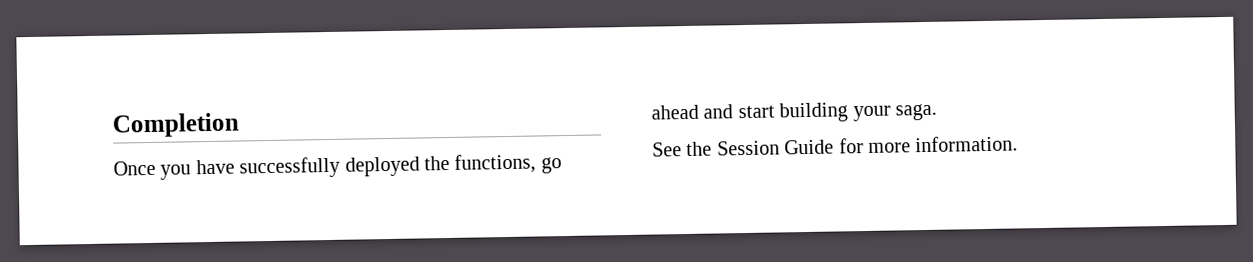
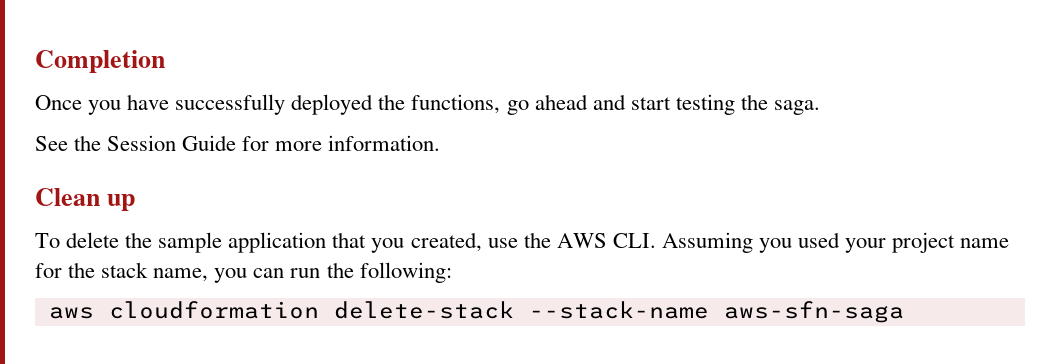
- Once you have successfully deployed the functions, go ahead and start building your saga.
+ Once you have successfully deployed the functions, go ahead and start testing the saga.
+ Clean up
+ To delete the sample application that you created, use the AWS CLI. Assuming you used your project name for the stack name, you can run the following:
+ aws cloudformation delete-stack --stack-name aws-sfn-saga

